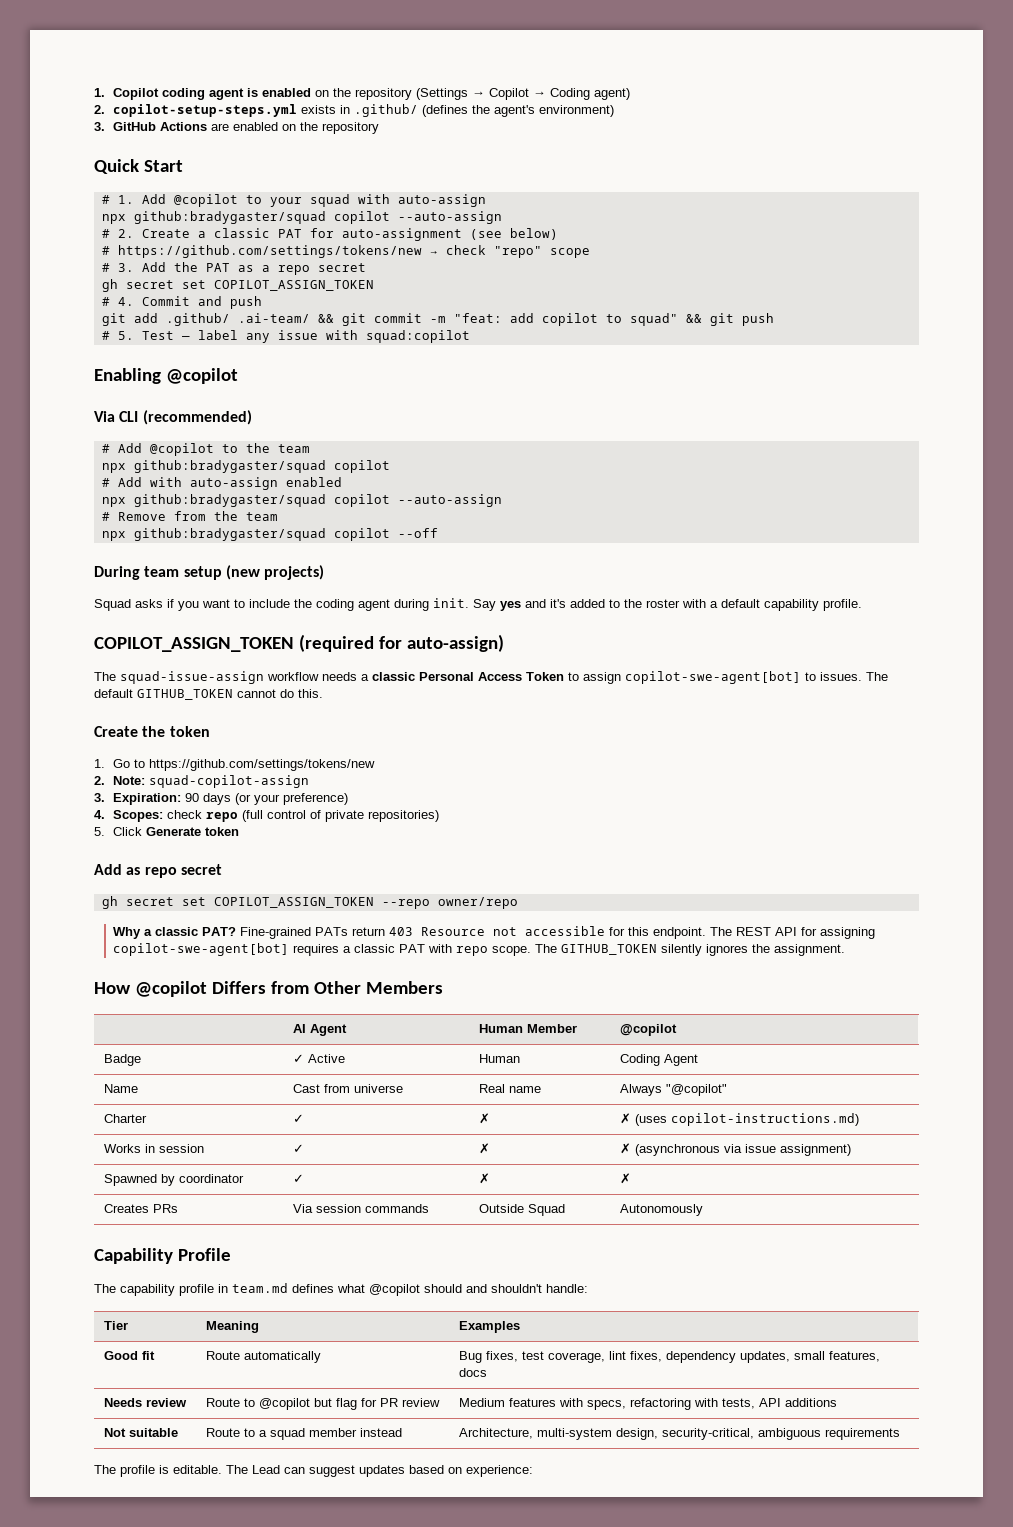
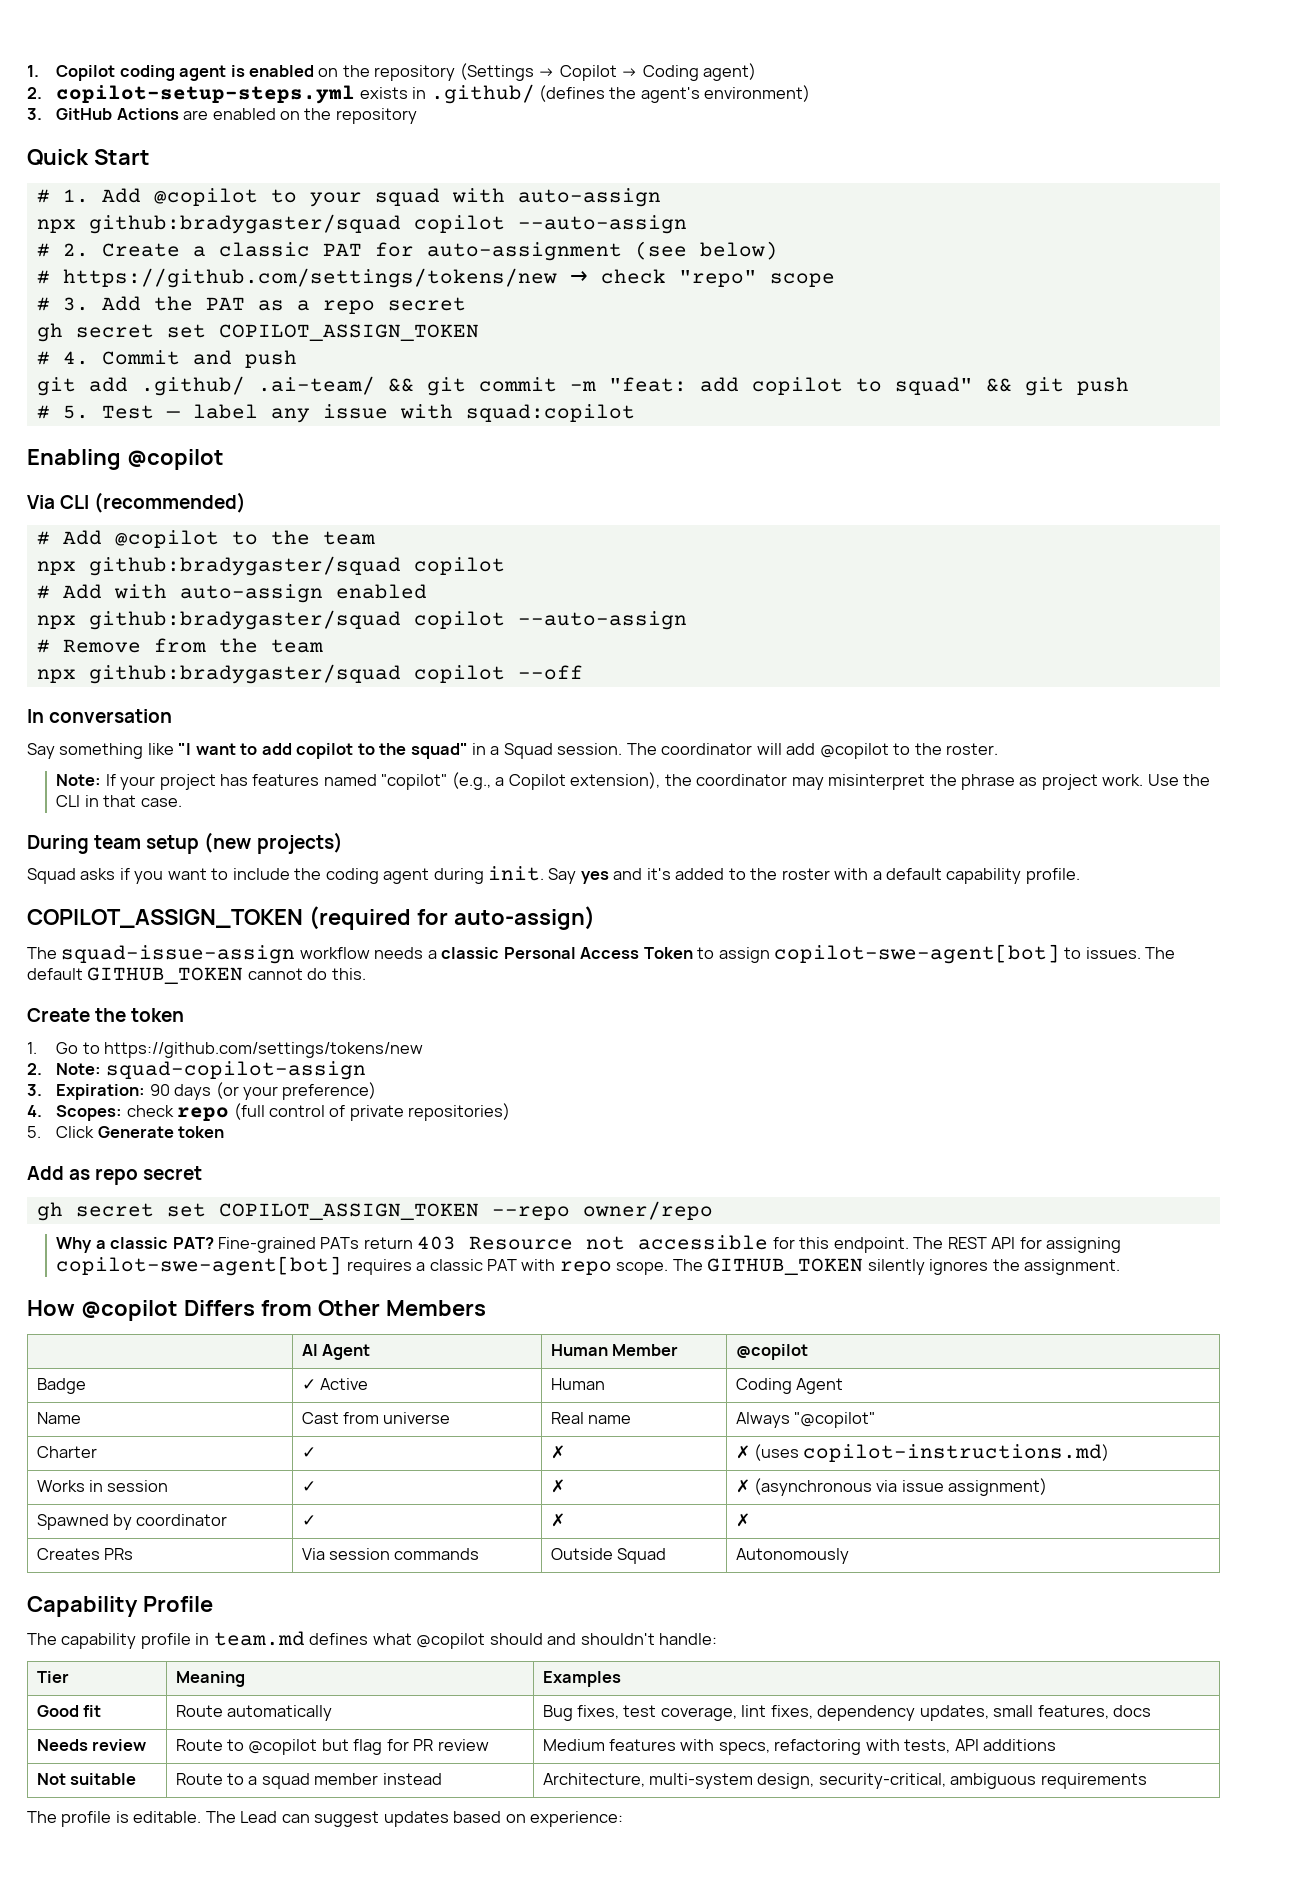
+ In conversation
+ Say something like "I want to add copilot to the squad" in a Squad session. The coordinator will add @copilot to the roster.
+ Note: If your project has features named "copilot" (e.g., a Copilot extension), the coordinator may misinterpret the phrase as project work. Use the CLI in that case.

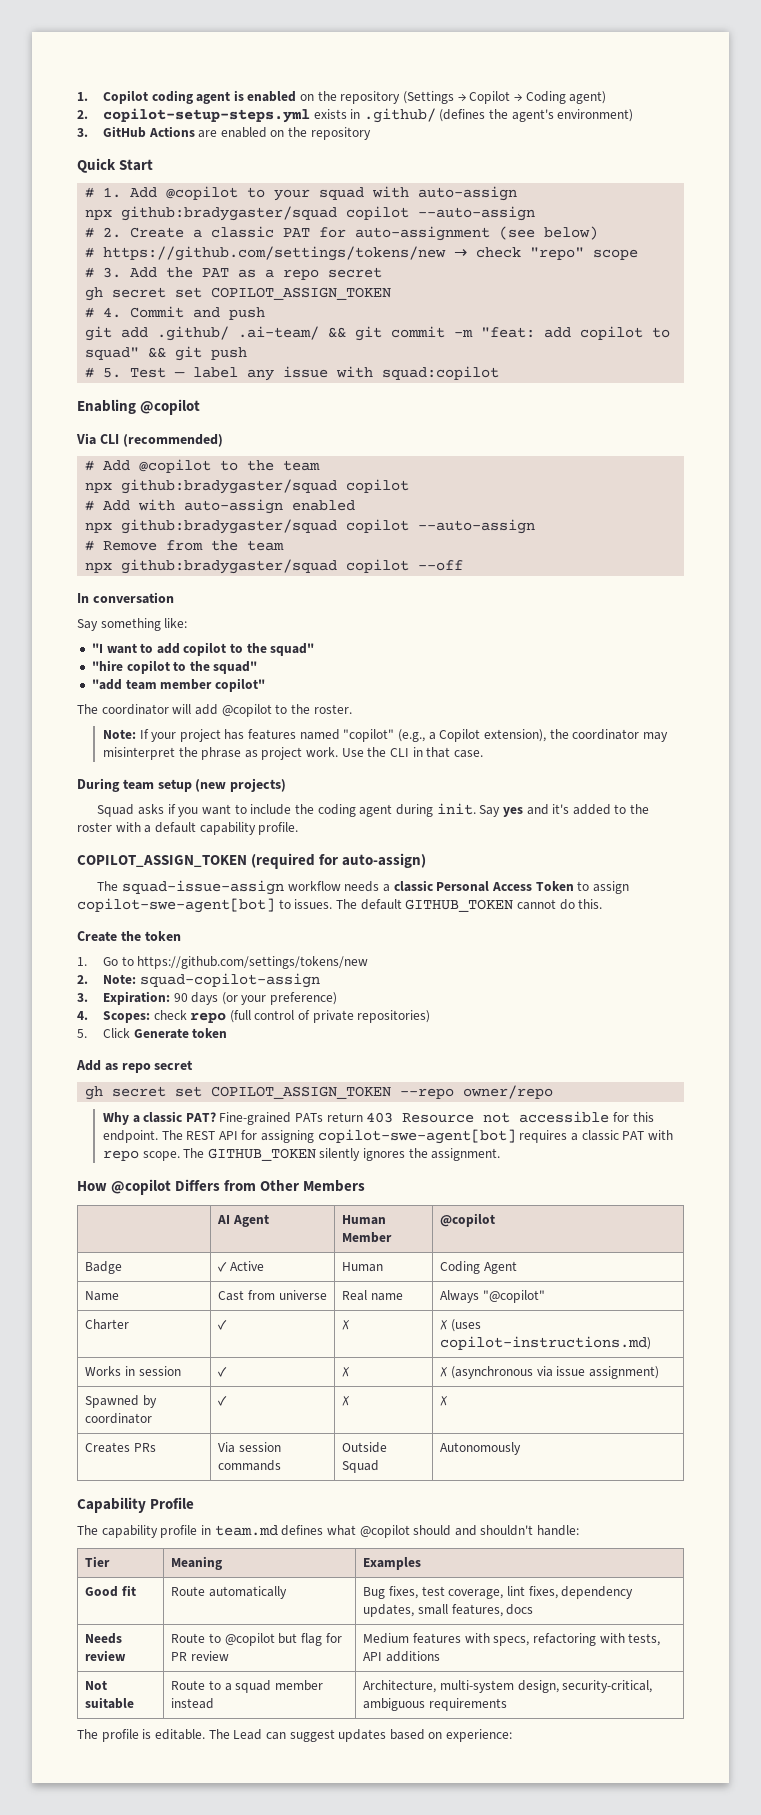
- Say something like "I want to add copilot to the squad" in a Squad session. The coordinator will add @copilot to the roster.
+ Say something like:
+ "I want to add copilot to the squad"
+ "hire copilot to the squad"
+ "add team member copilot"
+ The coordinator will add @copilot to the roster.

